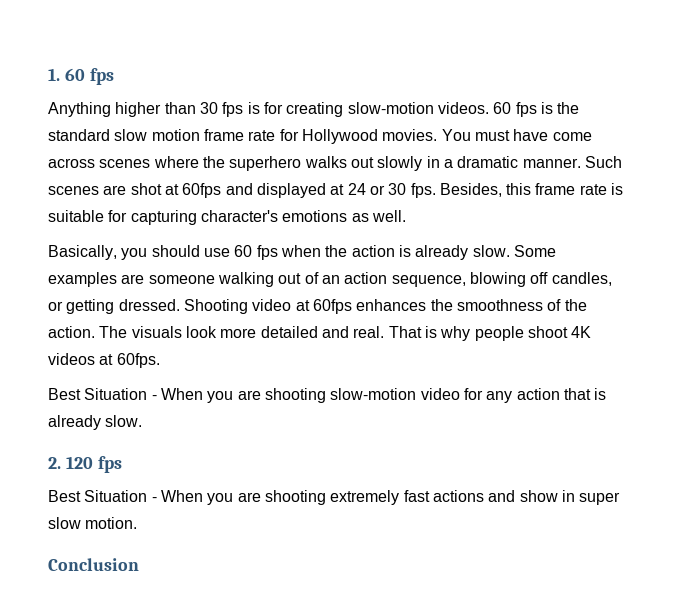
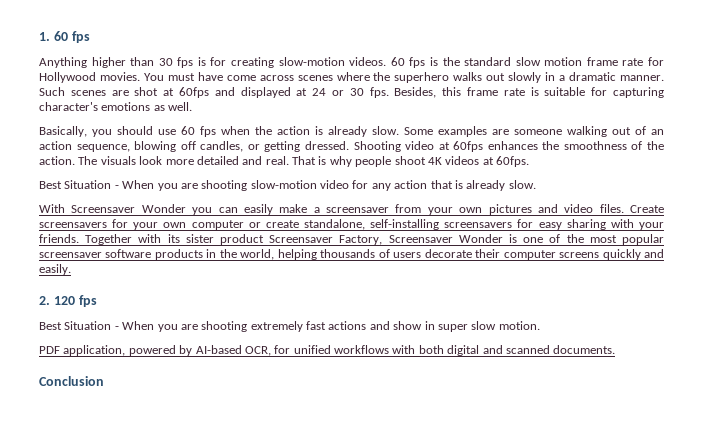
+ With Screensaver Wonder you can easily make a screensaver from your own pictures and video files. Create screensavers for your own computer or create standalone, self-installing screensavers for easy sharing with your friends. Together with its sister product Screensaver Factory, Screensaver Wonder is one of the most popular screensaver software products in the world, helping thousands of users decorate their computer screens quickly and easily.
+ PDF application, powered by AI-based OCR, for unified workflows with both digital and scanned documents.

